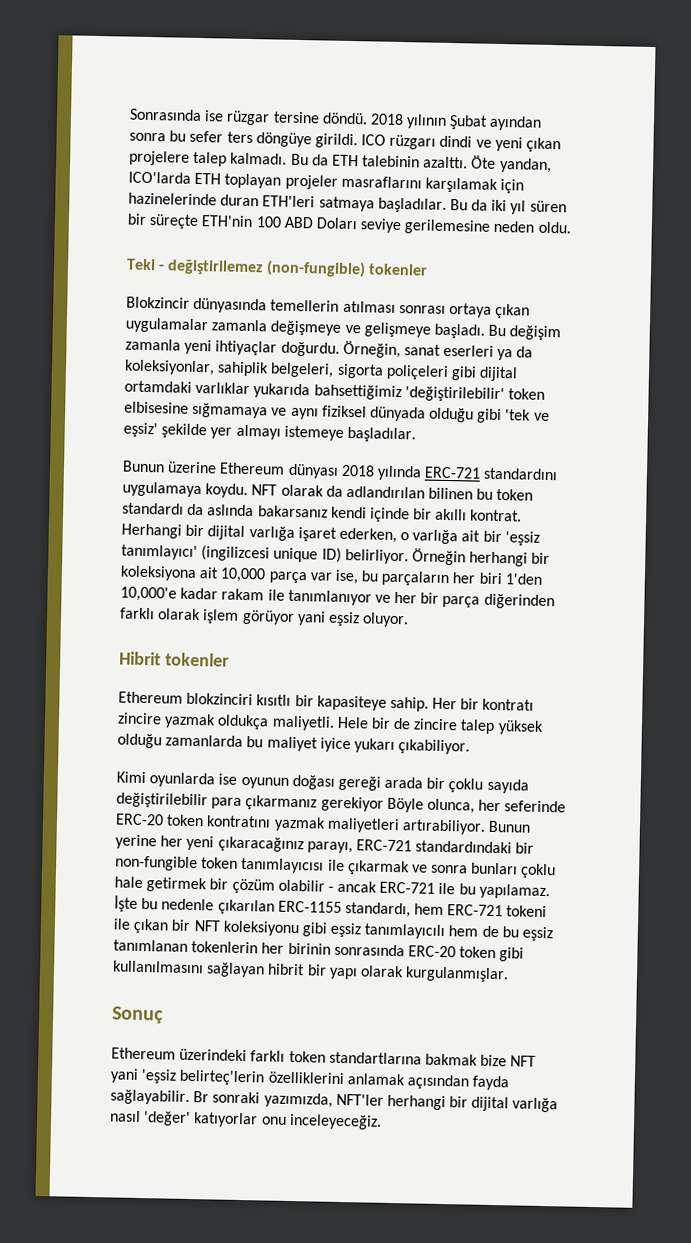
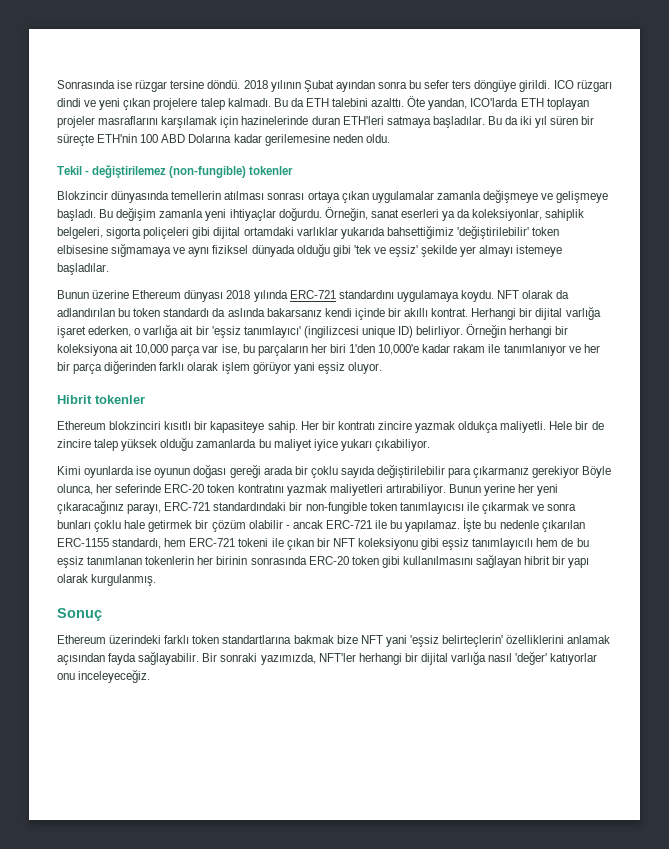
- Bu da ETH talebinin azalttı.
+ Bu da ETH talebini azalttı.
- Bu da iki yıl süren bir süreçte ETH'nin 100 ABD Doları seviye gerilemesine neden oldu.
+ Bu da iki yıl süren bir süreçte ETH'nin 100 ABD Dolarına kadar gerilemesine neden oldu.
- Teki - değiştirilemez (non-fungible) tokenler
+ Tekil - değiştirilemez (non-fungible) tokenler
- NFT olarak da adlandırılan bilinen bu token standardı da aslında bakarsanız kendi içinde bir akıllı kontrat.
+ NFT olarak da adlandırılan bu token standardı da aslında bakarsanız kendi içinde bir akıllı kontrat.
- İşte bu nedenle çıkarılan ERC-1155 standardı, hem ERC-721 tokeni ile çıkan bir NFT koleksiyonu gibi eşsiz tanımlayıcılı hem de bu eşsiz tanımlanan tokenlerin her birinin sonrasında ERC-20 token gibi kullanılmasını sağlayan hibrit bir yapı olarak kurgulanmışlar.
+ İşte bu nedenle çıkarılan ERC-1155 standardı, hem ERC-721 tokeni ile çıkan bir NFT koleksiyonu gibi eşsiz tanımlayıcılı hem de bu eşsiz tanımlanan tokenlerin her birinin sonrasında ERC-20 token gibi kullanılmasını sağlayan hibrit bir yapı olarak kurgulanmış.
- Ethereum üzerindeki farklı token standartlarına bakmak bize NFT yani 'eşsiz belirteç'lerin özelliklerini anlamak açısından fayda sağlayabilir.
+ Ethereum üzerindeki farklı token standartlarına bakmak bize NFT yani 'eşsiz belirteçlerin' özelliklerini anlamak açısından fayda sağlayabilir.
- Br sonraki yazımızda, NFT'ler herhangi bir dijital varlığa nasıl 'değer' katıyorlar onu inceleyeceğiz.
+ Bir sonraki yazımızda, NFT'ler herhangi bir dijital varlığa nasıl 'değer' katıyorlar onu inceleyeceğiz.

